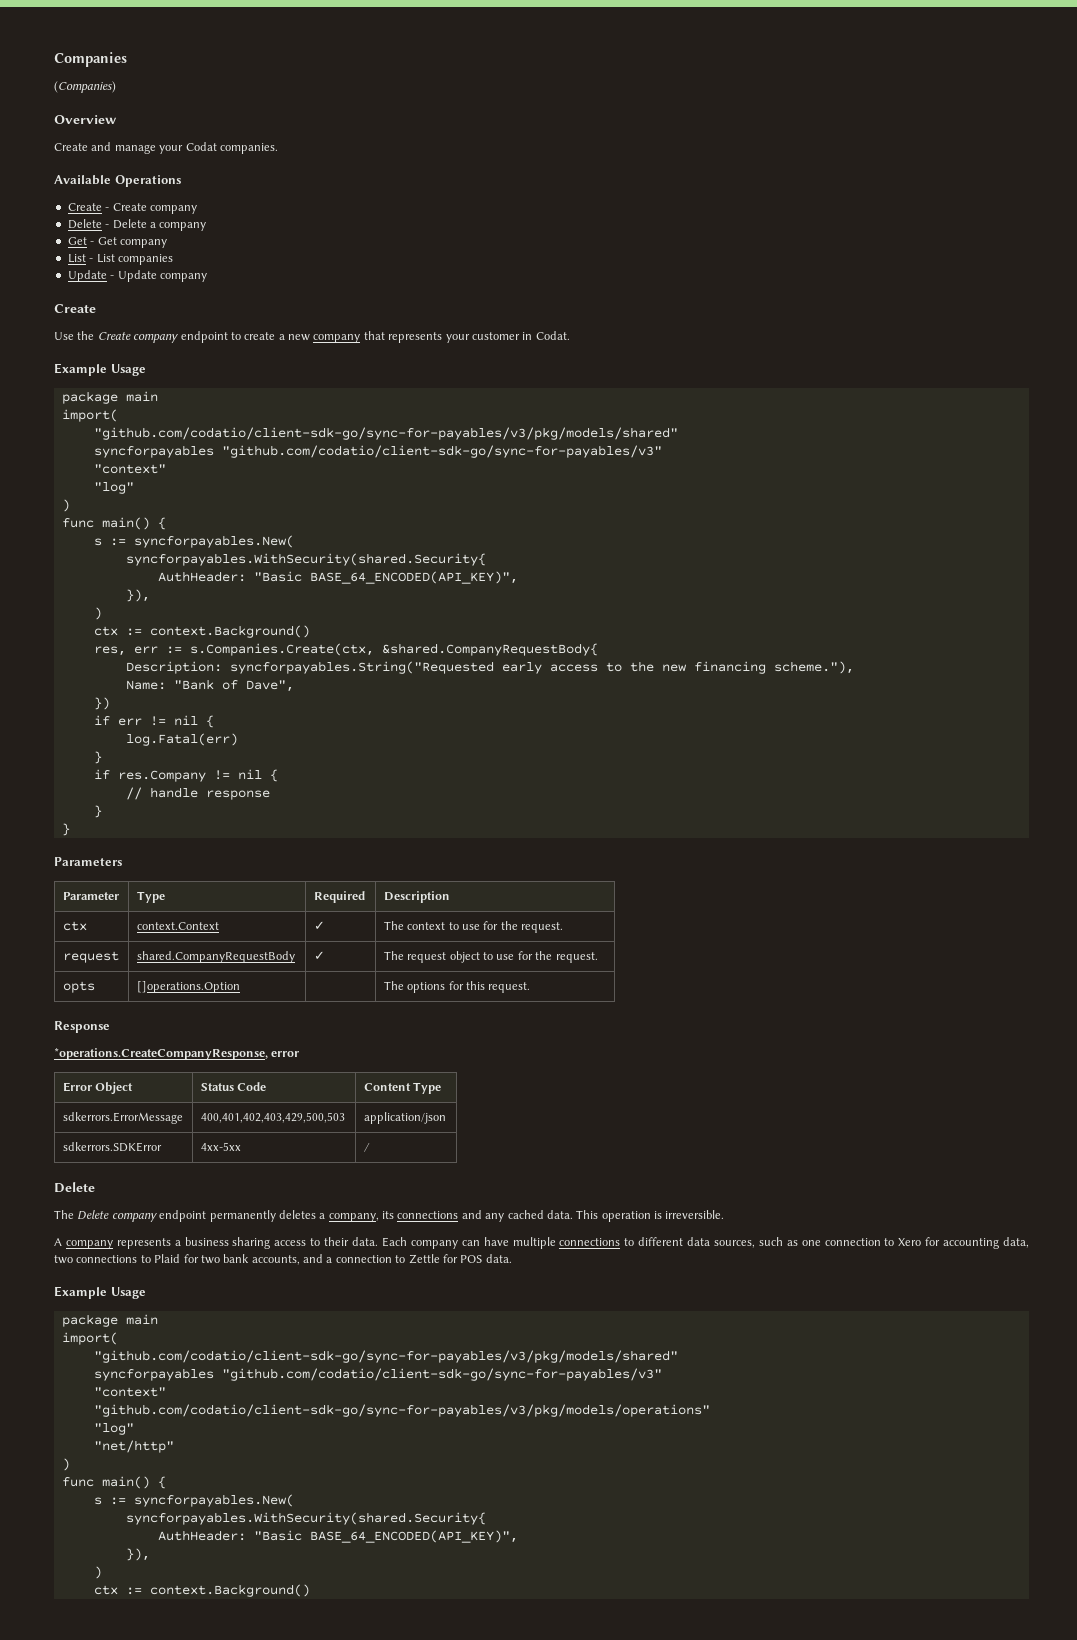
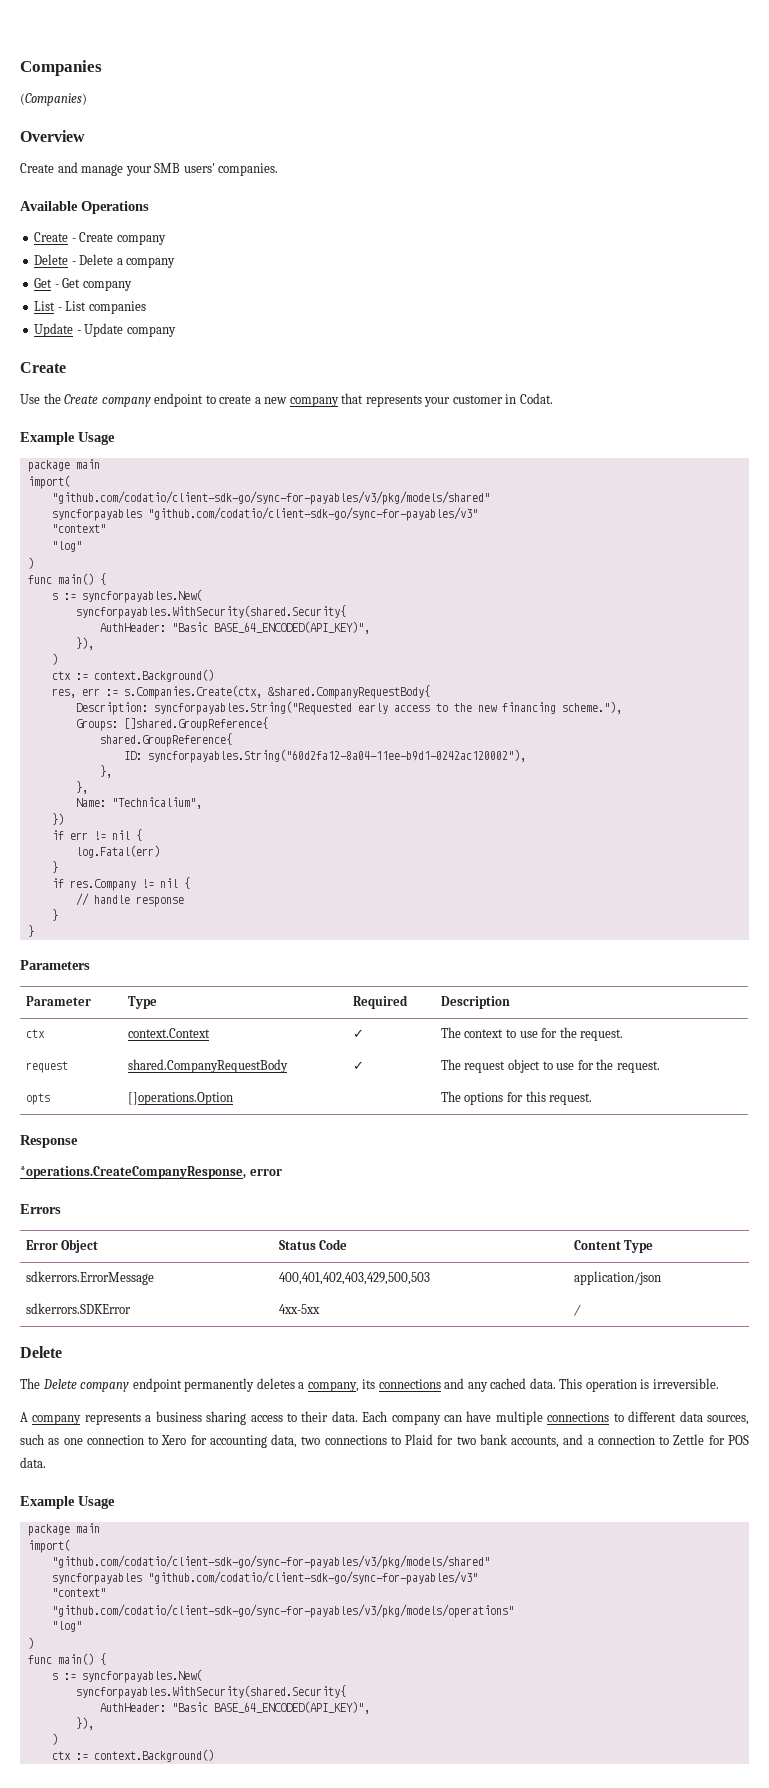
- Create and manage your Codat companies.
+ Create and manage your SMB users' companies.
- Name: "Bank of Dave",
+ Groups: []shared.GroupReference{
+ shared.GroupReference{
+ ID: syncforpayables.String("60d2fa12-8a04-11ee-b9d1-0242ac120002"),
+ },
+ },
+ Name: "Technicalium",
+ Errors
- "net/http"

